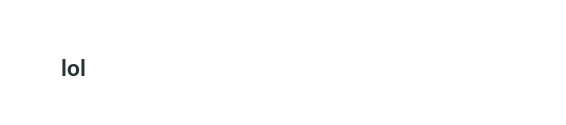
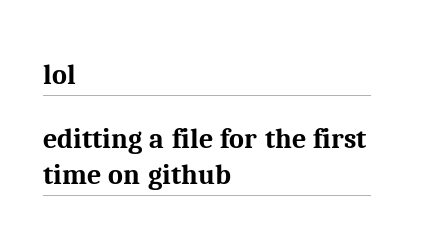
+ editting a file for the first time on github

